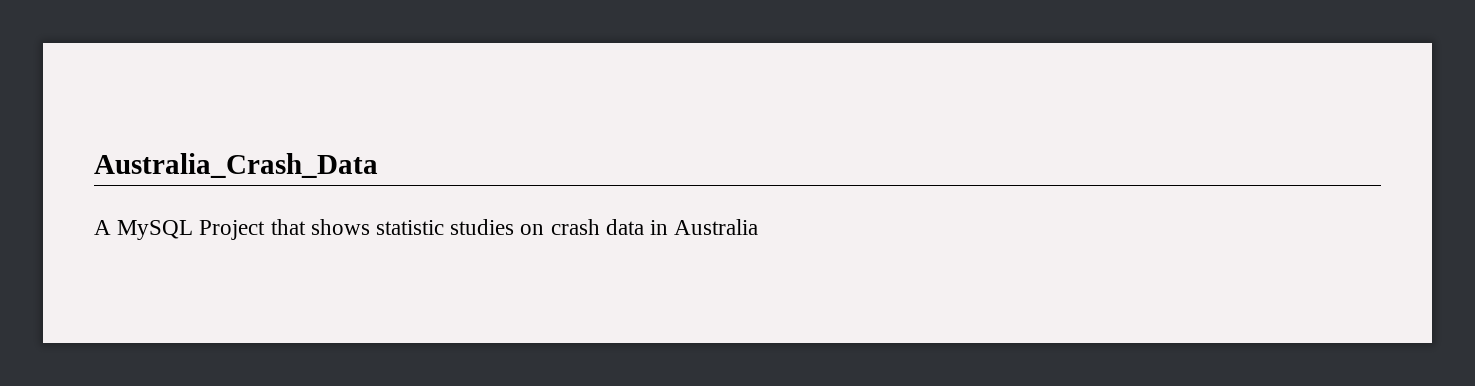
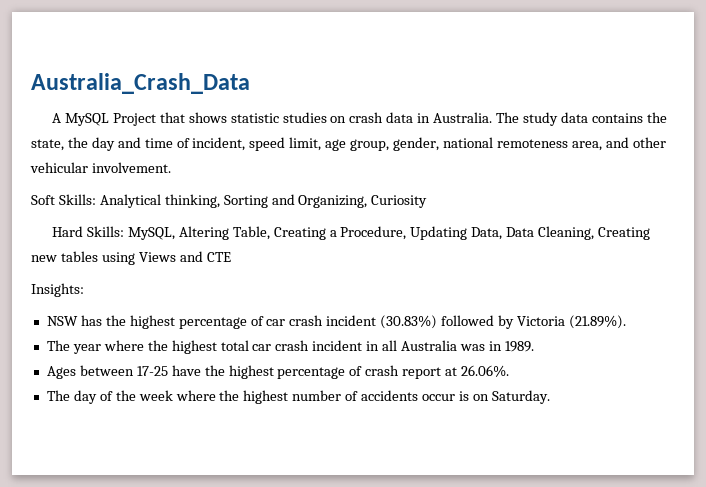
- A MySQL Project that shows statistic studies on crash data in Australia
+ A MySQL Project that shows statistic studies on crash data in Australia. The study data contains the state, the day and time of incident, speed limit, age group, gender, national remoteness area, and other vehicular involvement.
+ Soft Skills: Analytical thinking, Sorting and Organizing, Curiosity
+ Hard Skills: MySQL, Altering Table, Creating a Procedure, Updating Data, Data Cleaning, Creating new tables using Views and CTE
+ Insights:
+ NSW has the highest percentage of car crash incident (30.83%) followed by Victoria (21.89%).
+ The year where the highest total car crash incident in all Australia was in 1989.
+ Ages between 17-25 have the highest percentage of crash report at 26.06%.
+ The day of the week where the highest number of accidents occur is on Saturday.

